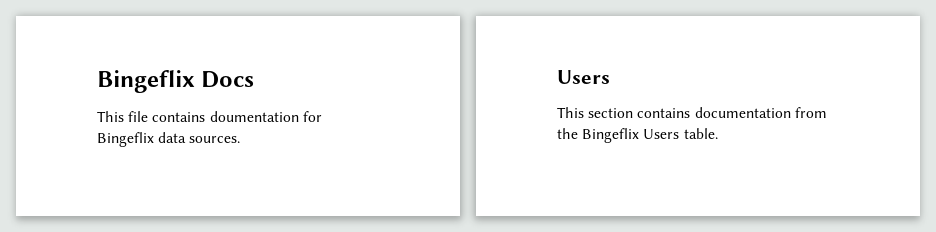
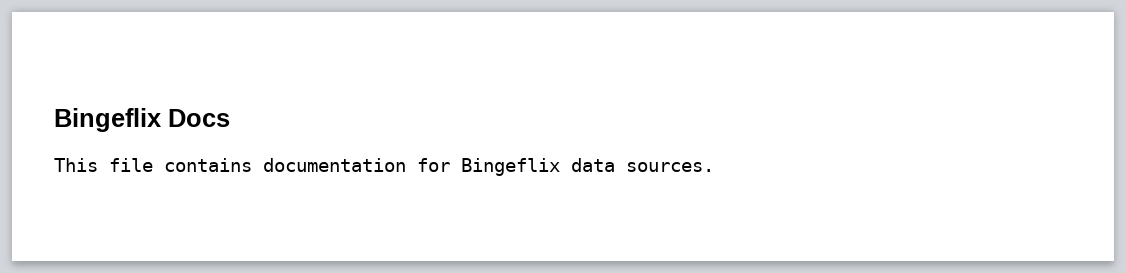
- This file contains doumentation for Bingeflix data sources.
- Users
- This section contains documentation from the Bingeflix Users table.
+ This file contains documentation for Bingeflix data sources.

